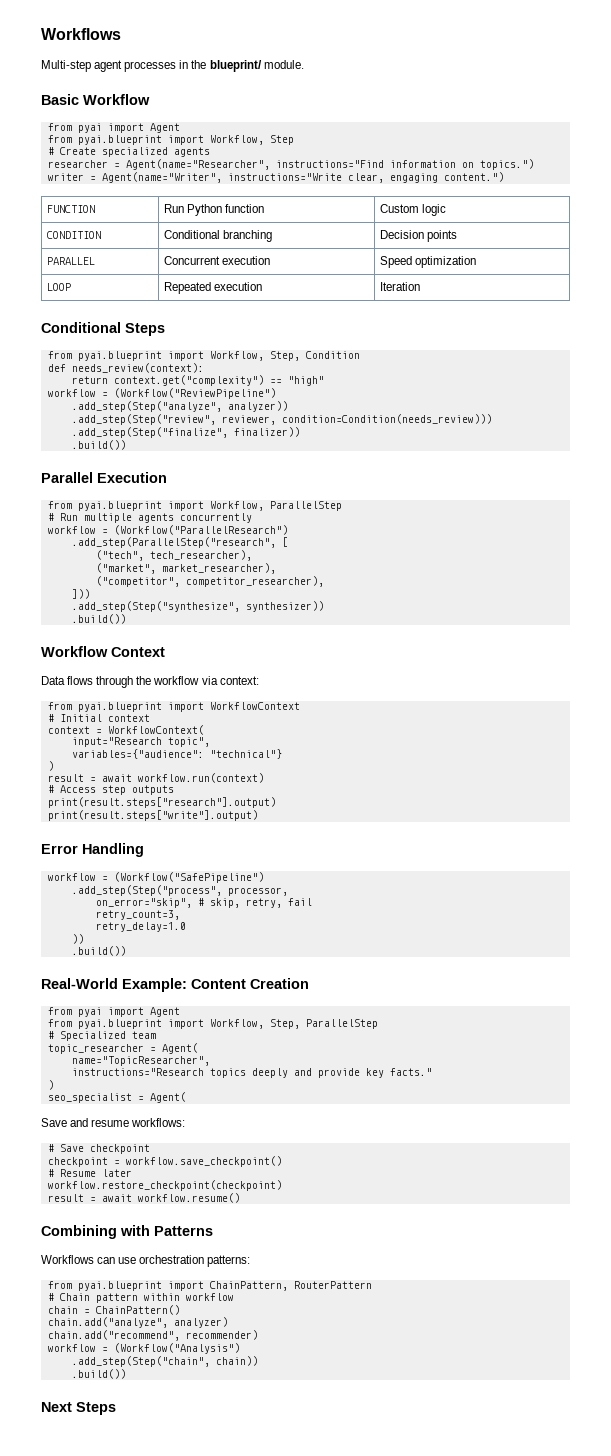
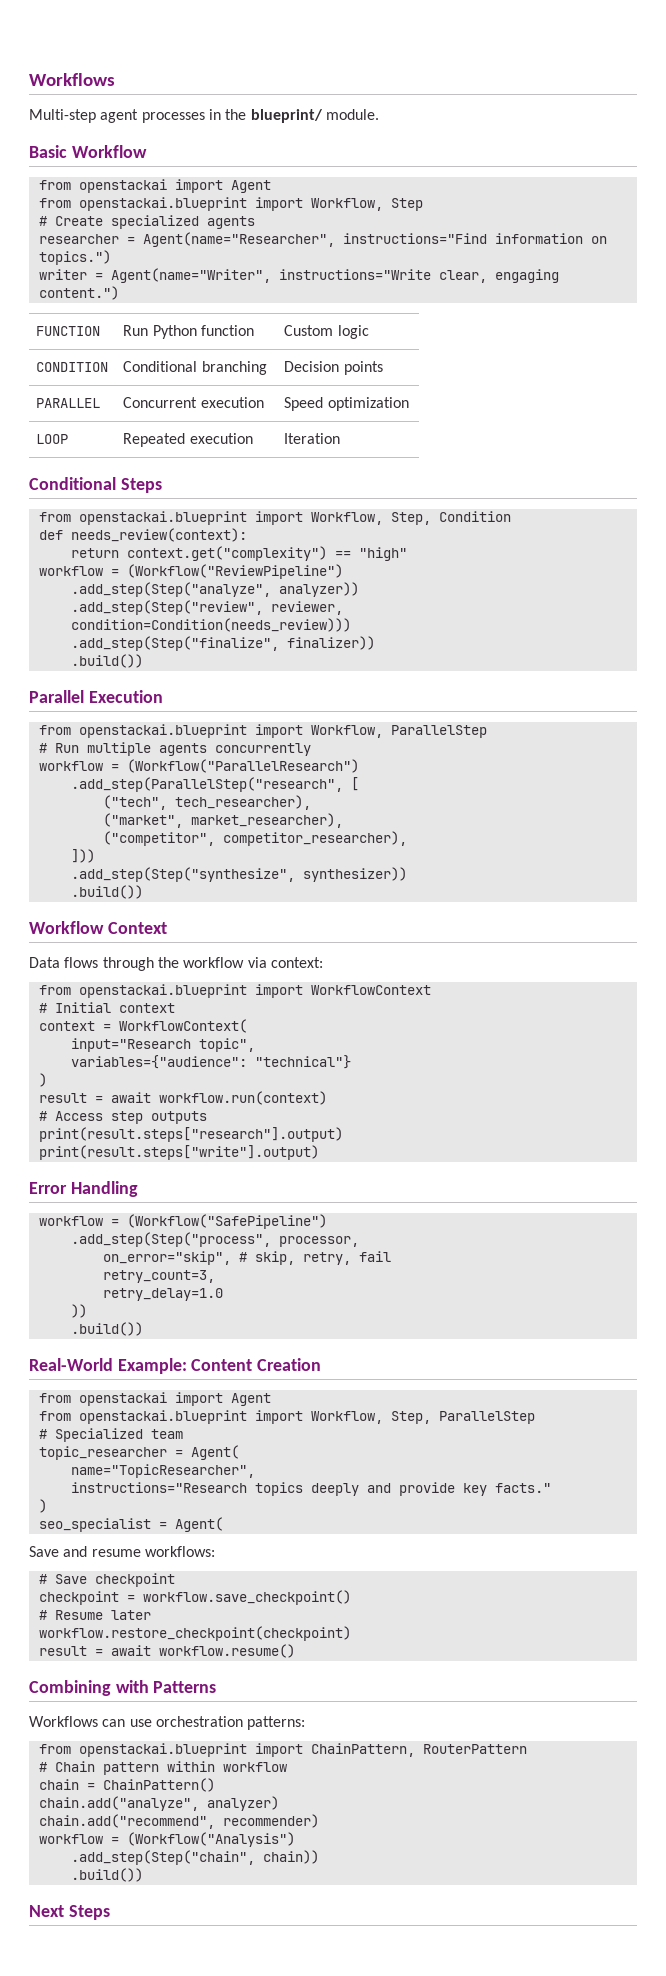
  Basic Workflow
- from pyai import Agent
- from pyai.blueprint import Workflow, Step
+ from openstackai import Agent
+ from openstackai.blueprint import Workflow, Step
- from pyai.blueprint import Workflow, Step, Condition
+ from openstackai.blueprint import Workflow, Step, Condition
- from pyai.blueprint import Workflow, ParallelStep
+ from openstackai.blueprint import Workflow, ParallelStep
- from pyai.blueprint import WorkflowContext
+ from openstackai.blueprint import WorkflowContext
  Real-World Example: Content Creation
- from pyai import Agent
- from pyai.blueprint import Workflow, Step, ParallelStep
+ from openstackai import Agent
+ from openstackai.blueprint import Workflow, Step, ParallelStep
- from pyai.blueprint import ChainPattern, RouterPattern
+ from openstackai.blueprint import ChainPattern, RouterPattern

